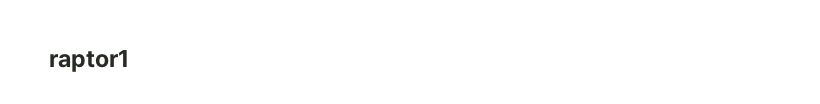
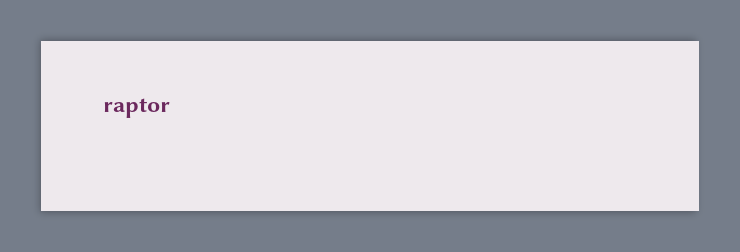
- raptor1
+ raptor

